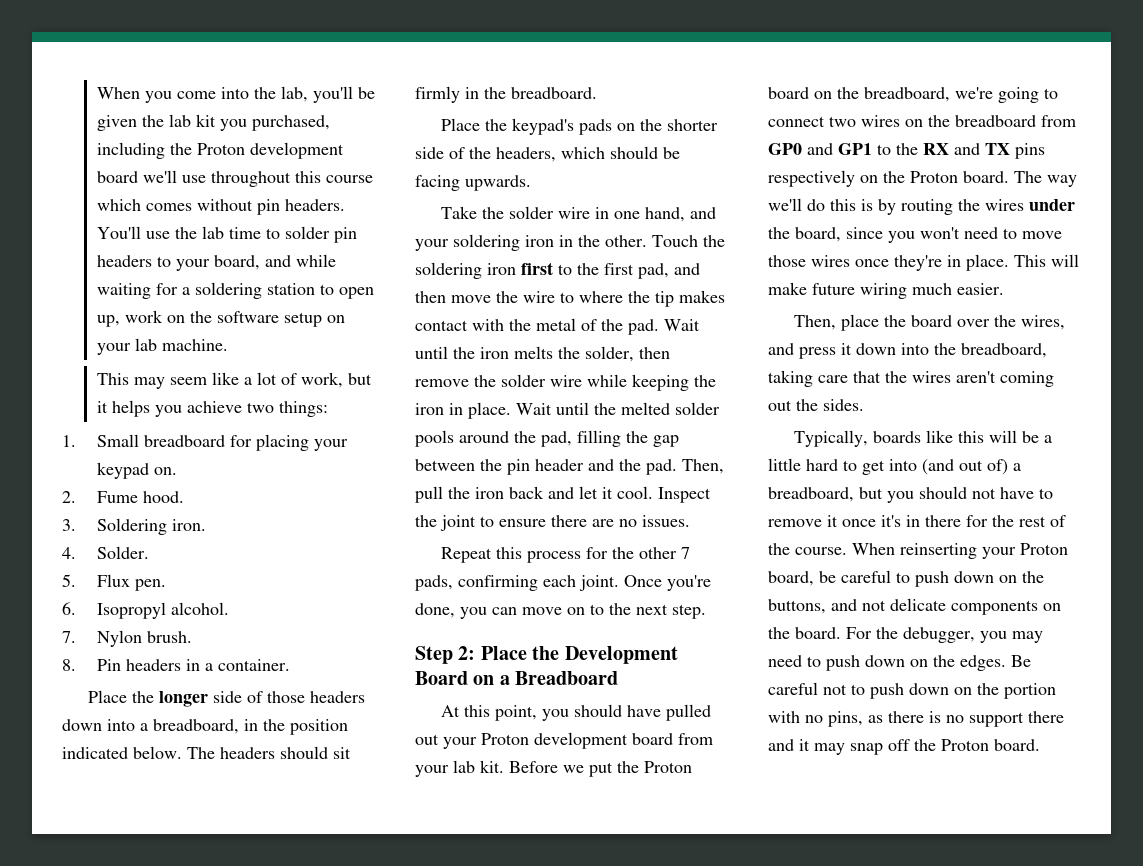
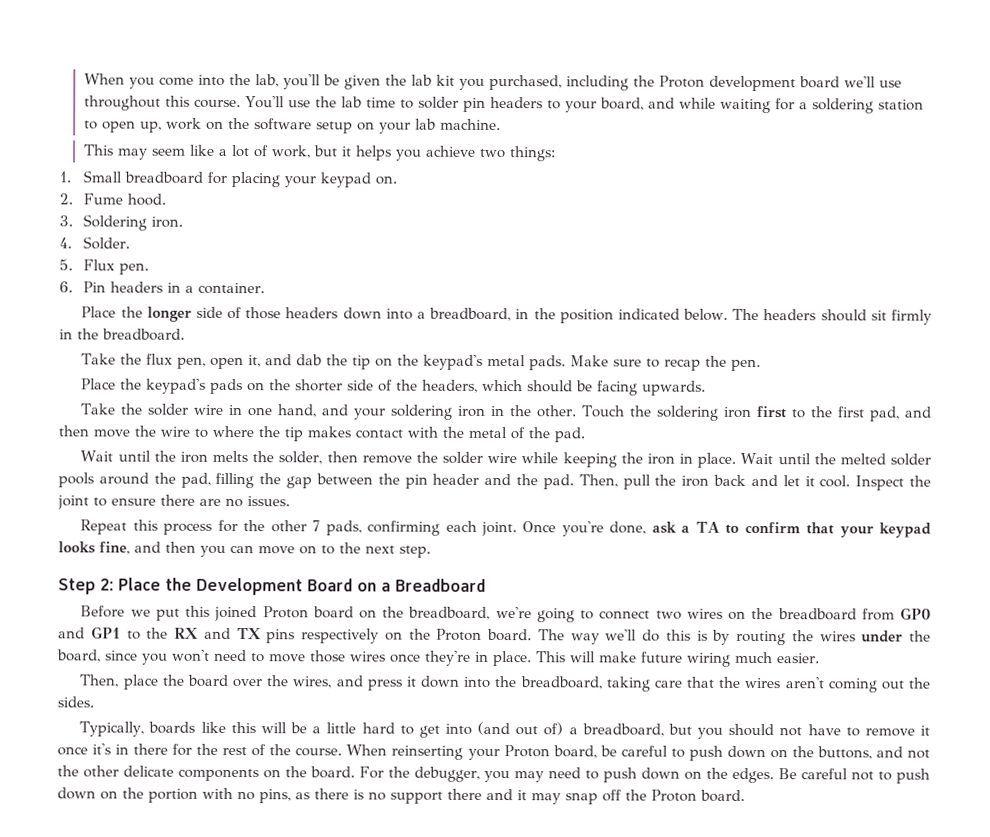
- When you come into the lab, you'll be given the lab kit you purchased, including the Proton development board we'll use throughout this course which comes without pin headers.
+ When you come into the lab, you'll be given the lab kit you purchased, including the Proton development board we'll use throughout this course.
- 6. Isopropyl alcohol.
- 7. Nylon brush.
- 8. Pin headers in a container.
+ 6. Pin headers in a container.
+ Take the flux pen, open it, and dab the tip on the keypad's metal pads. Make sure to recap the pen.
- Touch the soldering iron first to the first pad, and then move the wire to where the tip makes contact with the metal of the pad. Wait until the iron melts the solder, then remove the solder wire while keeping the iron in place.
+ Touch the soldering iron first to the first pad, and then move the wire to where the tip makes contact with the metal of the pad.
+ Wait until the iron melts the solder, then remove the solder wire while keeping the iron in place.
- Once you're done, you can move on to the next step.
+ Once you're done, ask a TA to confirm that your keypad looks fine, and then you can move on to the next step.
- At this point, you should have pulled out your Proton development board from your lab kit. Before we put the Proton board on the breadboard, we're going to connect two wires on the breadboard from GP0 and GP1 to the RX and TX pins respectively on the Proton board.
+ Before we put this joined Proton board on the breadboard, we're going to connect two wires on the breadboard from GP0 and GP1 to the RX and TX pins respectively on the Proton board.
- When reinserting your Proton board, be careful to push down on the buttons, and not delicate components on the board.
+ When reinserting your Proton board, be careful to push down on the buttons, and not the other delicate components on the board.

